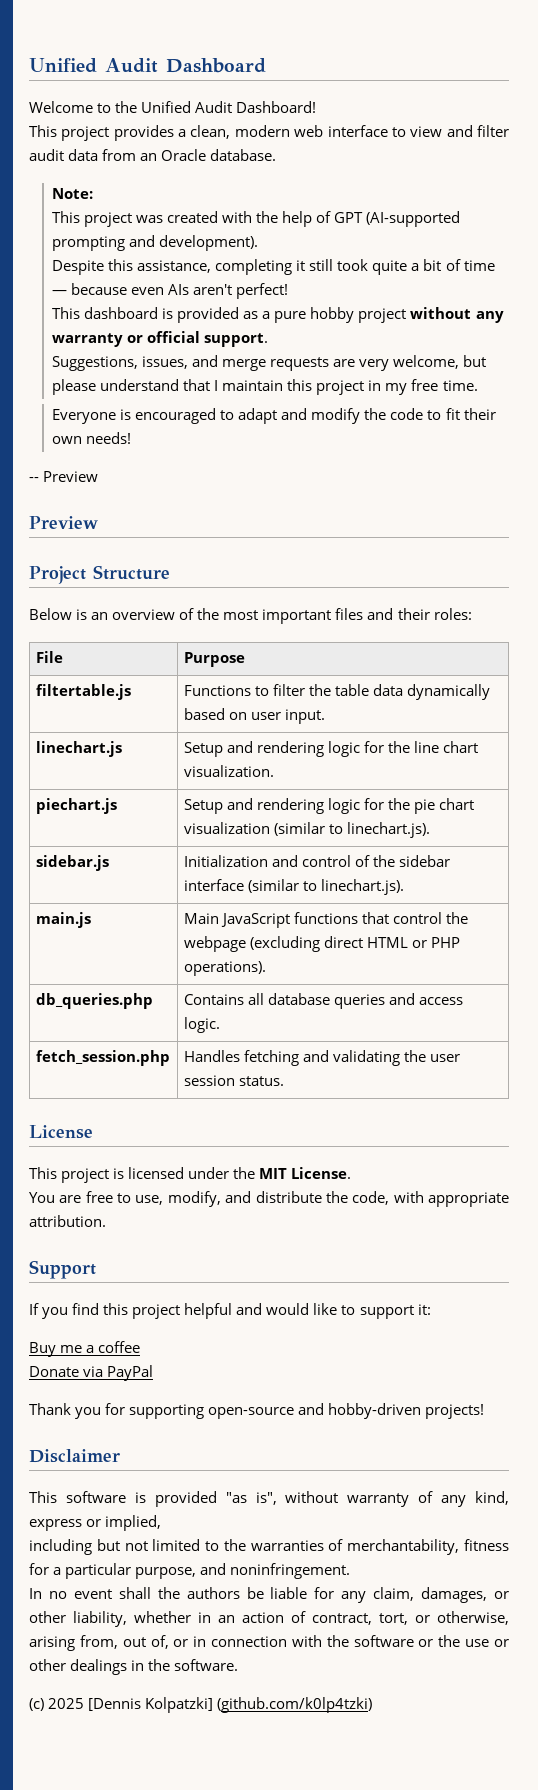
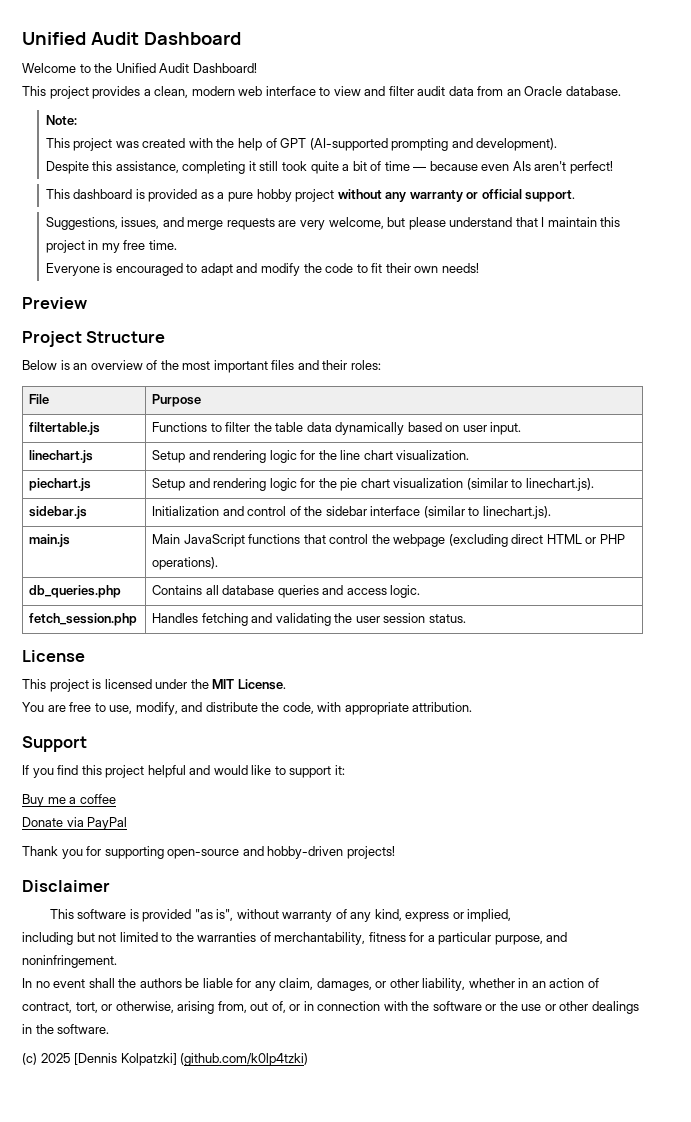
- -- Preview

